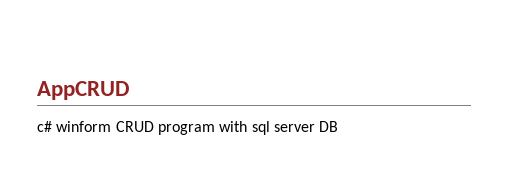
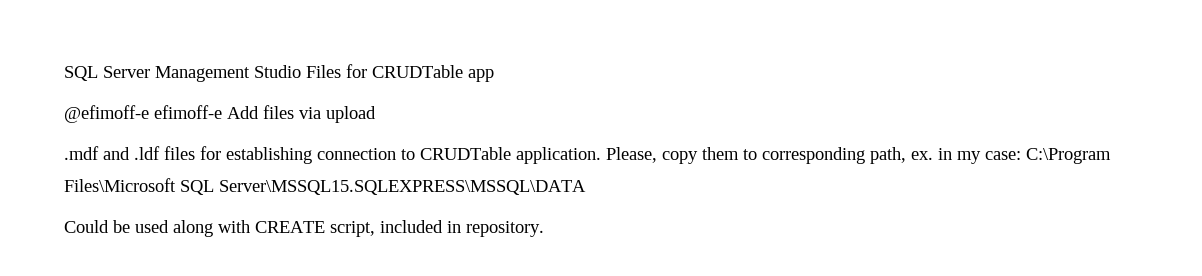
- AppCRUD
- c# winform CRUD program with sql server DB
+ SQL Server Management Studio Files for CRUDTable app
+ @efimoff-e efimoff-e Add files via upload
+ .mdf and .ldf files for establishing connection to CRUDTable application. Please, copy them to corresponding path, ex. in my case: C:\Program Files\Microsoft SQL Server\MSSQL15.SQLEXPRESS\MSSQL\DATA
+ Could be used along with CREATE script, included in repository.

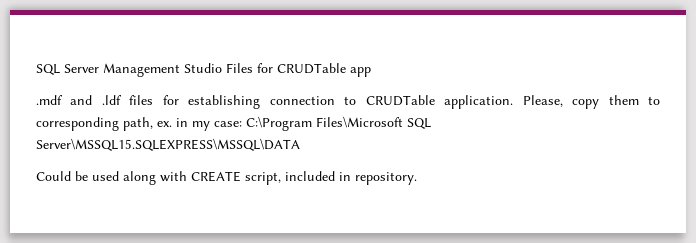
- @efimoff-e efimoff-e Add files via upload

